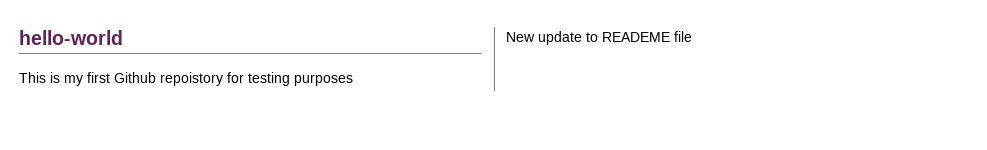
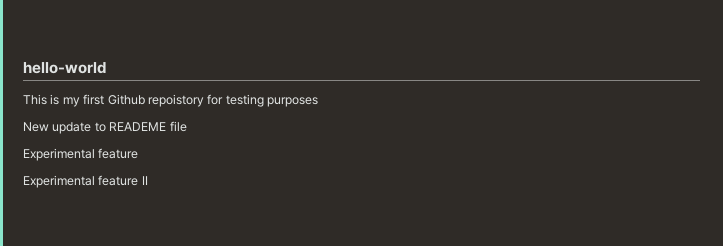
  New update to READEME file
+ Experimental feature
+ Experimental feature II

